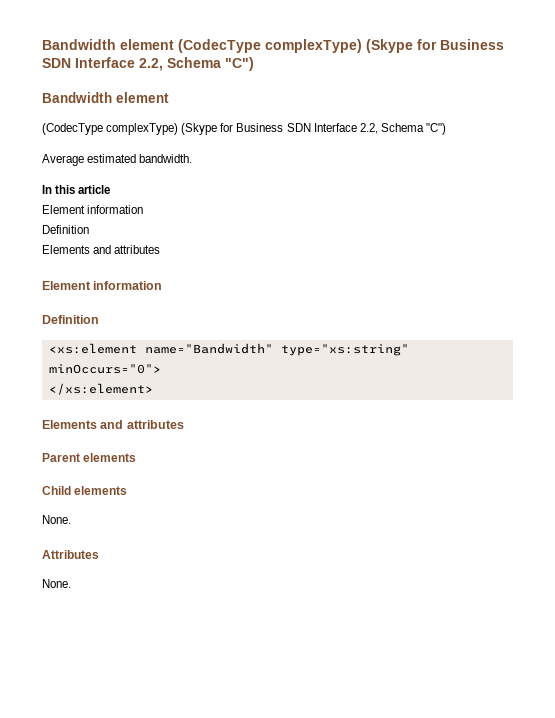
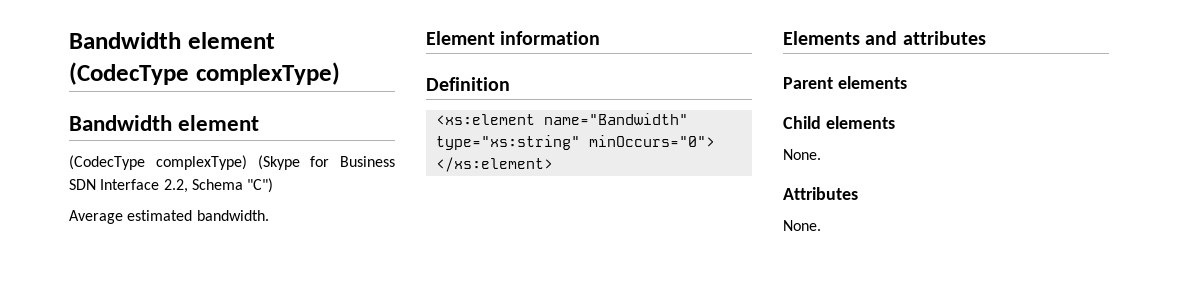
- Bandwidth element (CodecType complexType) (Skype for Business SDN Interface 2.2, Schema "C")
+ Bandwidth element (CodecType complexType)
- In this article
- Element information
- Definition
- Elements and attributes

